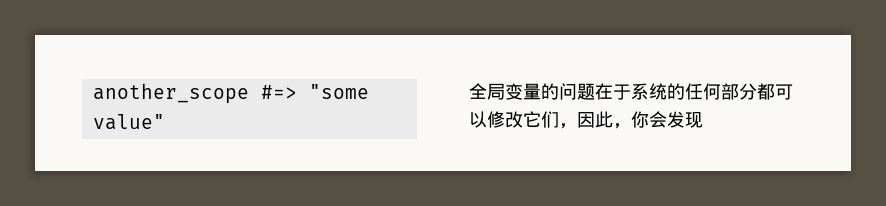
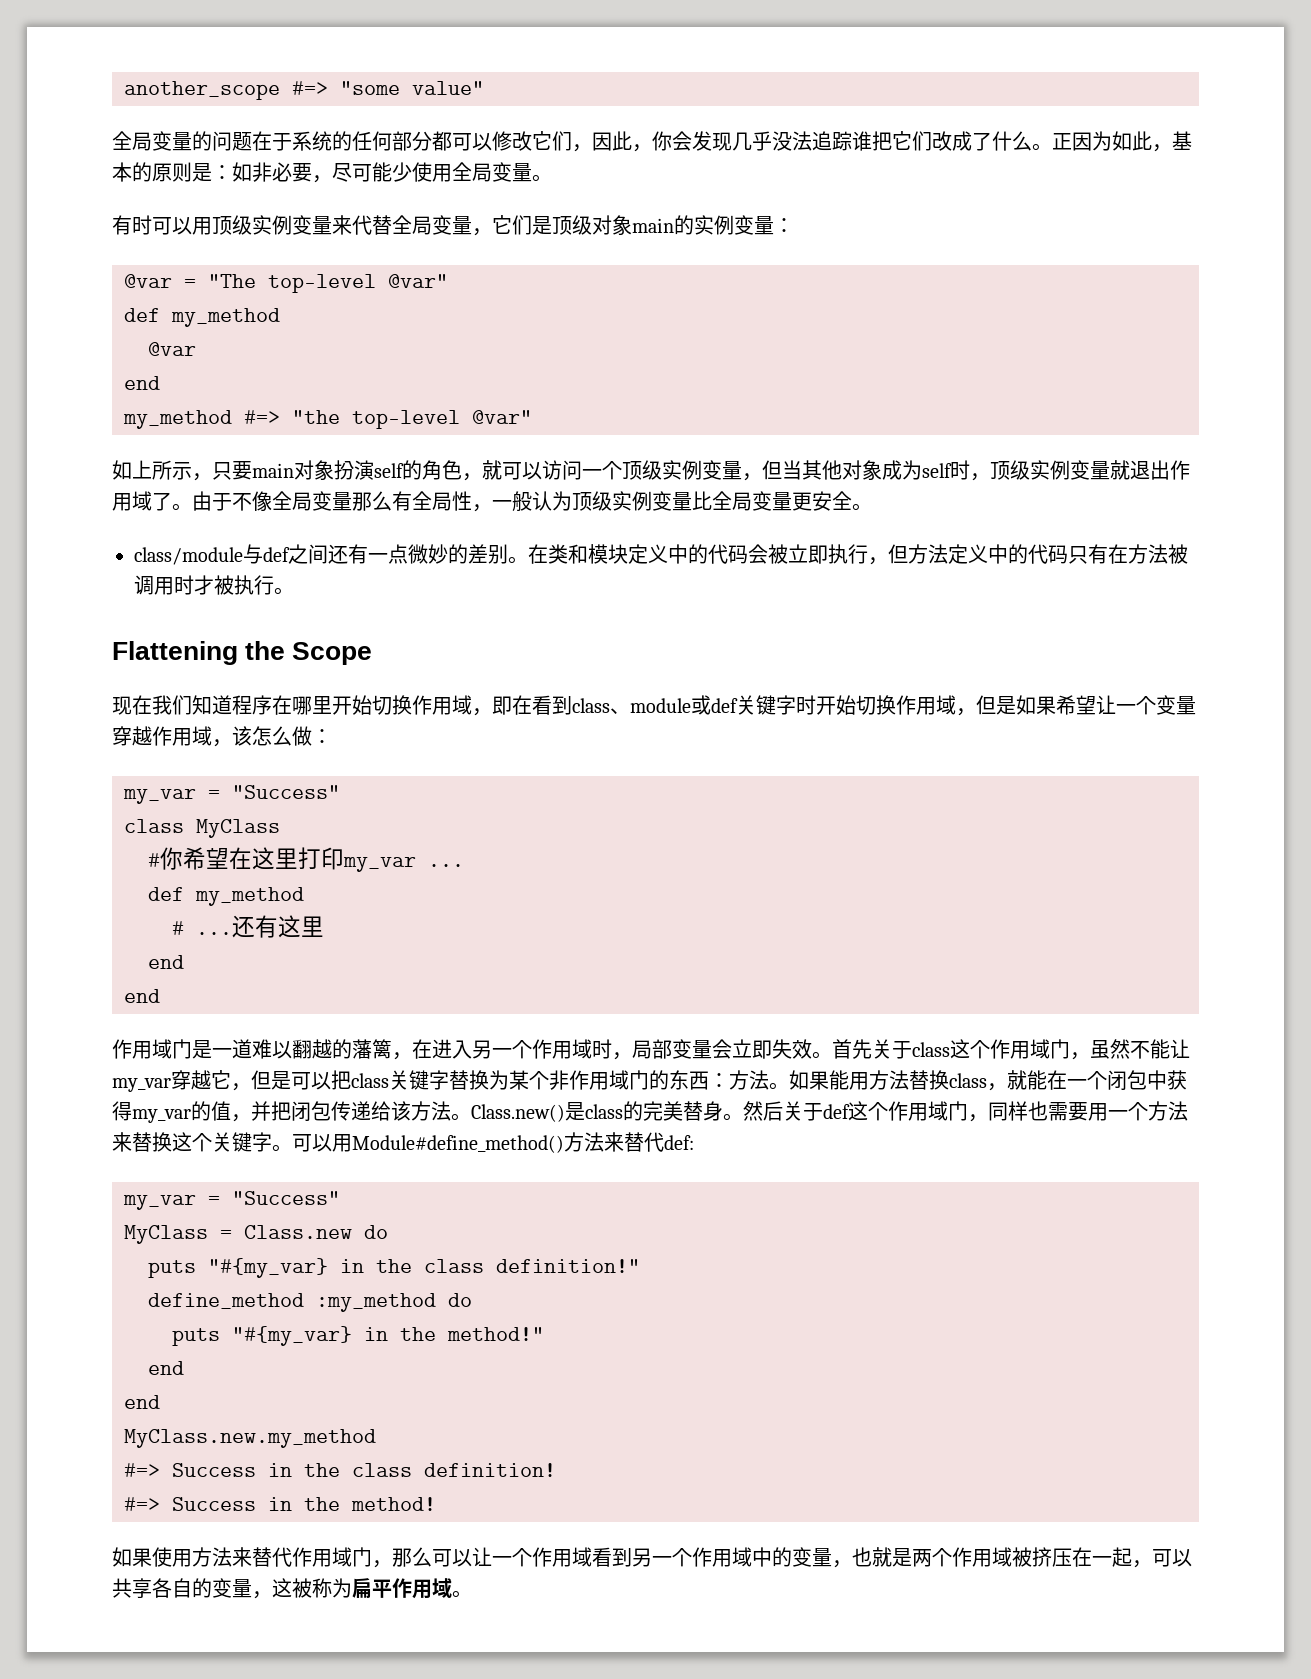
- 全局变量的问题在于系统的任何部分都可以修改它们，因此，你会发现
+ 全局变量的问题在于系统的任何部分都可以修改它们，因此，你会发现几乎没法追踪谁把它们改成了什么。正因为如此，基本的原则是：如非必要，尽可能少使用全局变量。
+ 有时可以用顶级实例变量来代替全局变量，它们是顶级对象main的实例变量：
+ @var = "The top-level @var"
+ def my_method
+ @var
+ end
+ my_method #=> "the top-level @var"
+ 如上所示，只要main对象扮演self的角色，就可以访问一个顶级实例变量，但当其他对象成为self时，顶级实例变量就退出作用域了。由于不像全局变量那么有全局性，一般认为顶级实例变量比全局变量更安全。
+ class/module与def之间还有一点微妙的差别。在类和模块定义中的代码会被立即执行，但方法定义中的代码只有在方法被调用时才被执行。
+ Flattening the Scope
+ 现在我们知道程序在哪里开始切换作用域，即在看到class、module或def关键字时开始切换作用域，但是如果希望让一个变量穿越作用域，该怎么做：
+ my_var = "Success"
+ class MyClass
+ #你希望在这里打印my_var ...
+ def my_method
+ # ...还有这里
+ end
+ end
+ 作用域门是一道难以翻越的藩篱，在进入另一个作用域时，局部变量会立即失效。首先关于class这个作用域门，虽然不能让my_var穿越它，但是可以把class关键字替换为某个非作用域门的东西：方法。如果能用方法替换class，就能在一个闭包中获得my_var的值，并把闭包传递给该方法。Class.new()是class的完美替身。然后关于def这个作用域门，同样也需要用一个方法来替换这个关键字。可以用Module#define_method()方法来替代def:
+ my_var = "Success"
+ MyClass = Class.new do
+ puts "#{my_var} in the class definition!"
+ define_method :my_method do
+ puts "#{my_var} in the method!"
+ end
+ end
+ MyClass.new.my_method
+ #=> Success in the class definition!
+ #=> Success in the method!
+ 如果使用方法来替代作用域门，那么可以让一个作用域看到另一个作用域中的变量，也就是两个作用域被挤压在一起，可以共享各自的变量，这被称为扁平作用域。

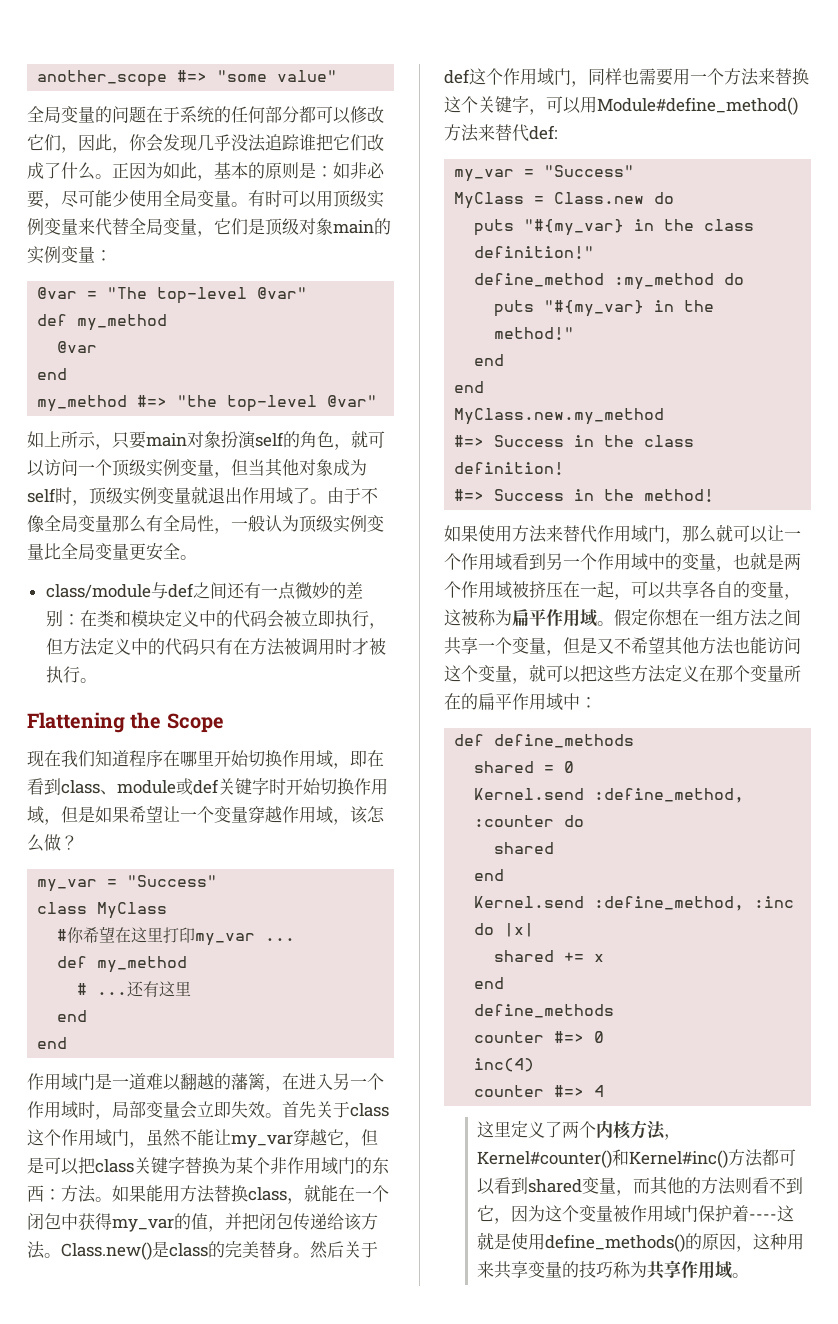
- 正因为如此，基本的原则是：如非必要，尽可能少使用全局变量。
- 有时可以用顶级实例变量来代替全局变量，它们是顶级对象main的实例变量：
+ 正因为如此，基本的原则是：如非必要，尽可能少使用全局变量。有时可以用顶级实例变量来代替全局变量，它们是顶级对象main的实例变量：
- class/module与def之间还有一点微妙的差别。在类和模块定义中的代码会被立即执行，但方法定义中的代码只有在方法被调用时才被执行。
+ class/module与def之间还有一点微妙的差别：在类和模块定义中的代码会被立即执行，但方法定义中的代码只有在方法被调用时才被执行。
- 现在我们知道程序在哪里开始切换作用域，即在看到class、module或def关键字时开始切换作用域，但是如果希望让一个变量穿越作用域，该怎么做：
+ 现在我们知道程序在哪里开始切换作用域，即在看到class、module或def关键字时开始切换作用域，但是如果希望让一个变量穿越作用域，该怎么做？
- 然后关于def这个作用域门，同样也需要用一个方法来替换这个关键字。可以用Module#define_method()方法来替代def:
+ 然后关于def这个作用域门，同样也需要用一个方法来替换这个关键字，可以用Module#define_method()方法来替代def:
- 如果使用方法来替代作用域门，那么可以让一个作用域看到另一个作用域中的变量，也就是两个作用域被挤压在一起，可以共享各自的变量，这被称为扁平作用域。
+ 如果使用方法来替代作用域门，那么就可以让一个作用域看到另一个作用域中的变量，也就是两个作用域被挤压在一起，可以共享各自的变量，这被称为扁平作用域。
+ 假定你想在一组方法之间共享一个变量，但是又不希望其他方法也能访问这个变量，就可以把这些方法定义在那个变量所在的扁平作用域中：
+ def define_methods
+ shared = 0
+ Kernel.send :define_method, :counter do
+ shared
+ end
+ Kernel.send :define_method, :inc do |x|
+ shared += x
+ end
+ define_methods
+ counter #=> 0
+ inc(4)
+ counter #=> 4
+ 这里定义了两个内核方法，Kernel#counter()和Kernel#inc()方法都可以看到shared变量，而其他的方法则看不到它，因为这个变量被作用域门保护着----这就是使用define_methods()的原因，这种用来共享变量的技巧称为共享作用域。

